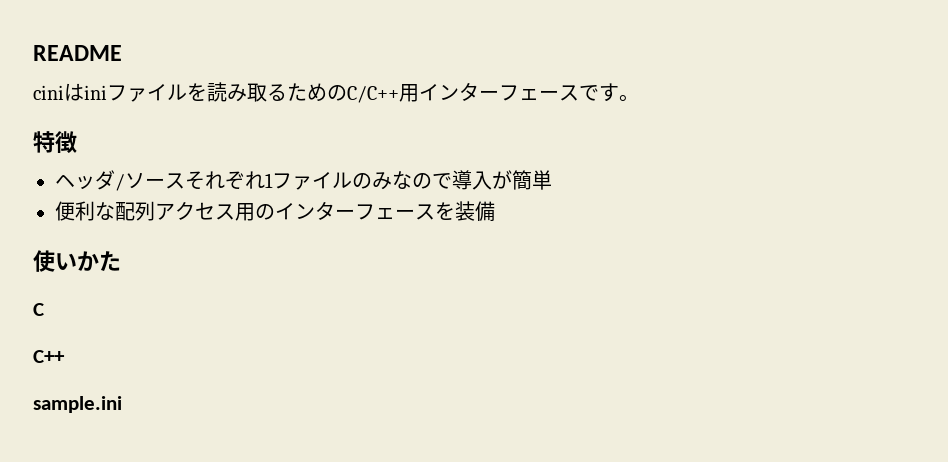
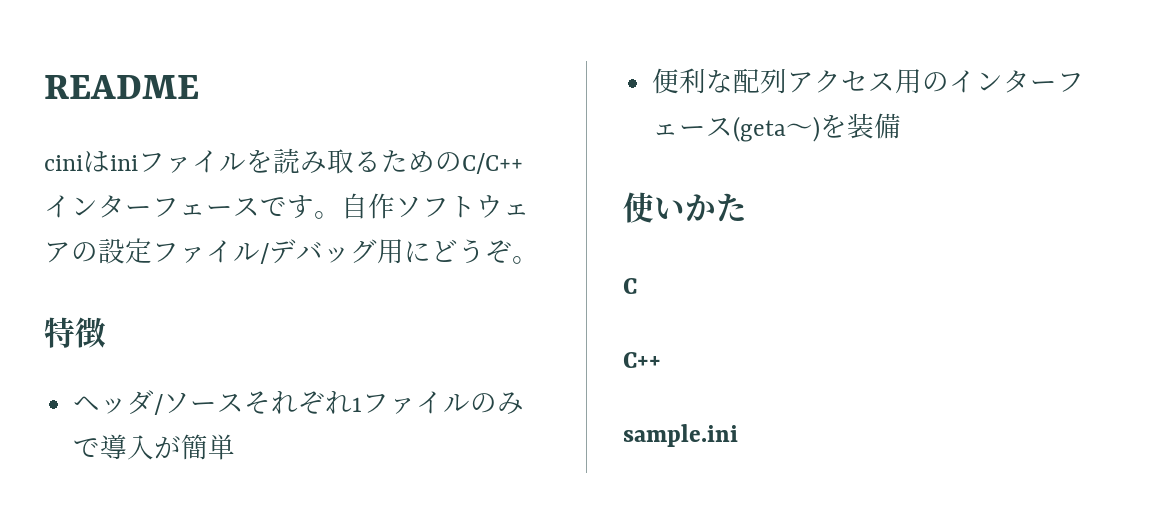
- ciniはiniファイルを読み取るためのC/C++用インターフェースです。
+ ciniはiniファイルを読み取るためのC/C++インターフェースです。自作ソフトウェアの設定ファイル/デバッグ用にどうぞ。
- ヘッダ/ソースそれぞれ1ファイルのみなので導入が簡単
+ ヘッダ/ソースそれぞれ1ファイルのみで導入が簡単
- 便利な配列アクセス用のインターフェースを装備
+ 便利な配列アクセス用のインターフェース(geta～)を装備

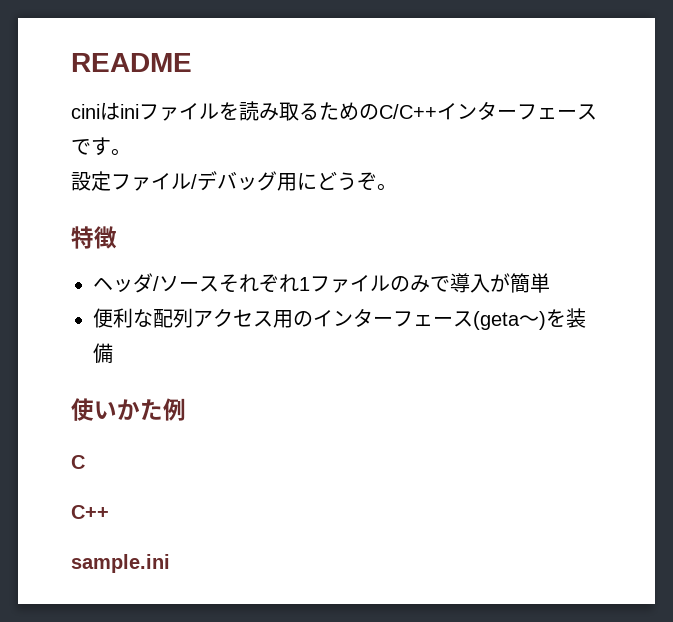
- ciniはiniファイルを読み取るためのC/C++インターフェースです。自作ソフトウェアの設定ファイル/デバッグ用にどうぞ。
+ ciniはiniファイルを読み取るためのC/C++インターフェースです。
+ 設定ファイル/デバッグ用にどうぞ。
- 使いかた
+ 使いかた例

